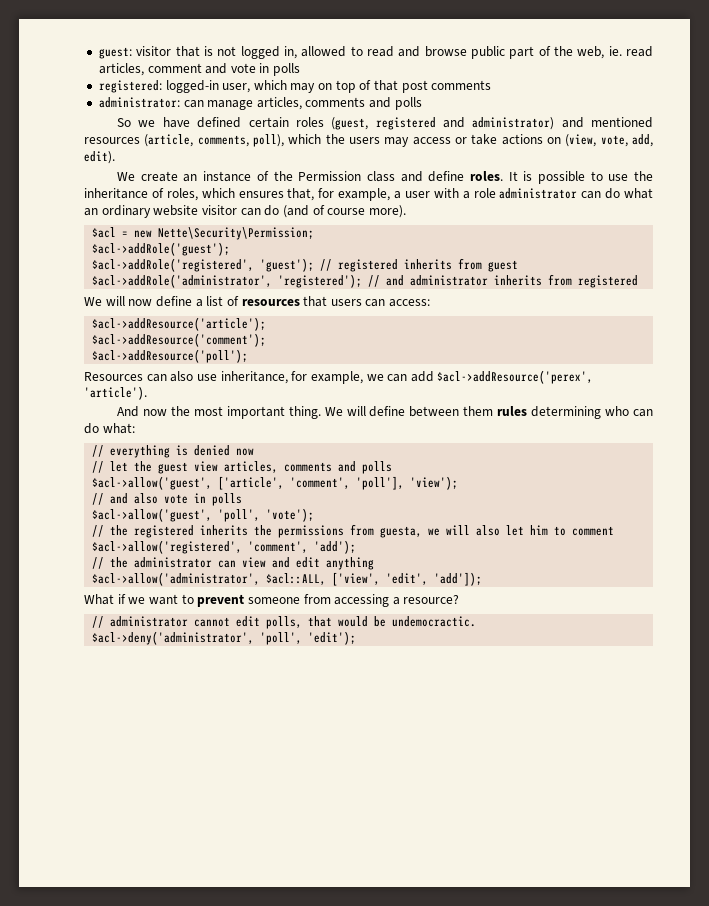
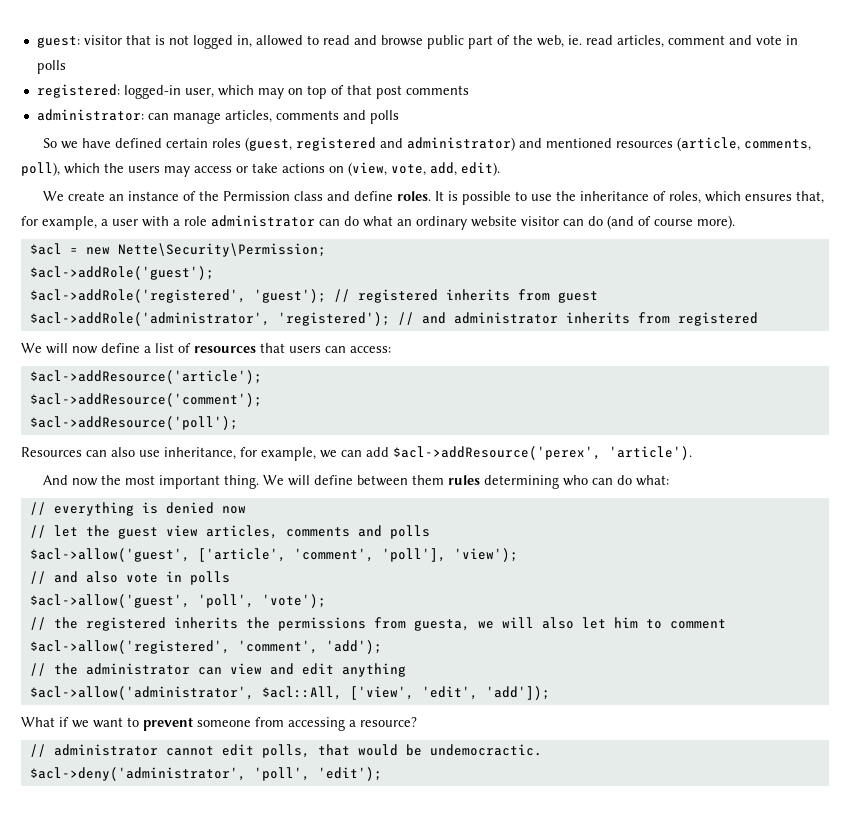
- $acl->allow('administrator', $acl::ALL, ['view', 'edit', 'add']);
+ $acl->allow('administrator', $acl::All, ['view', 'edit', 'add']);

